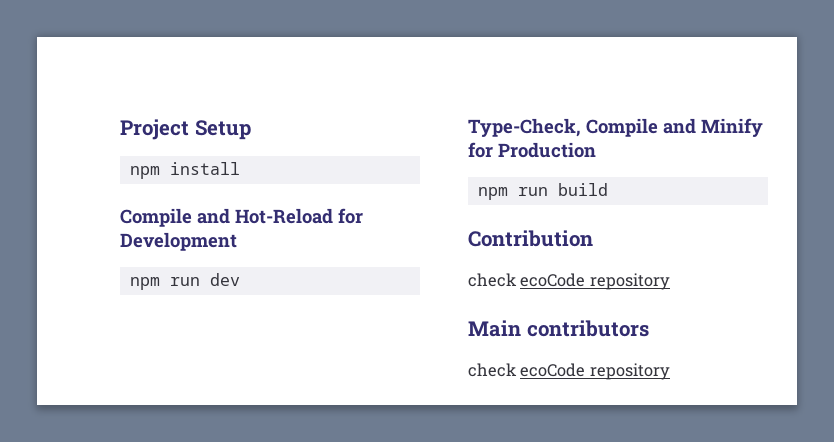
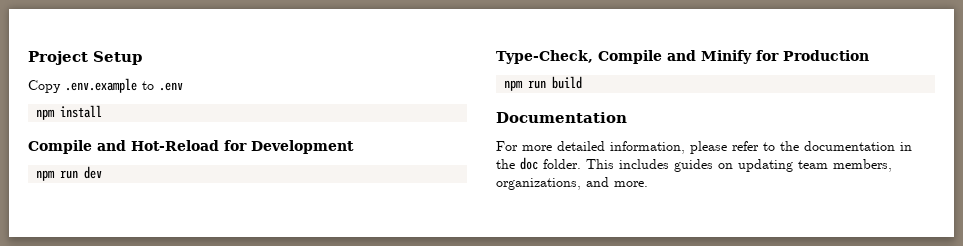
+ Copy .env.example to .env
- Contribution
- check ecoCode repository
- Main contributors
- check ecoCode repository
+ Documentation
+ For more detailed information, please refer to the documentation in the doc folder. This includes guides on updating team members, organizations, and more.

